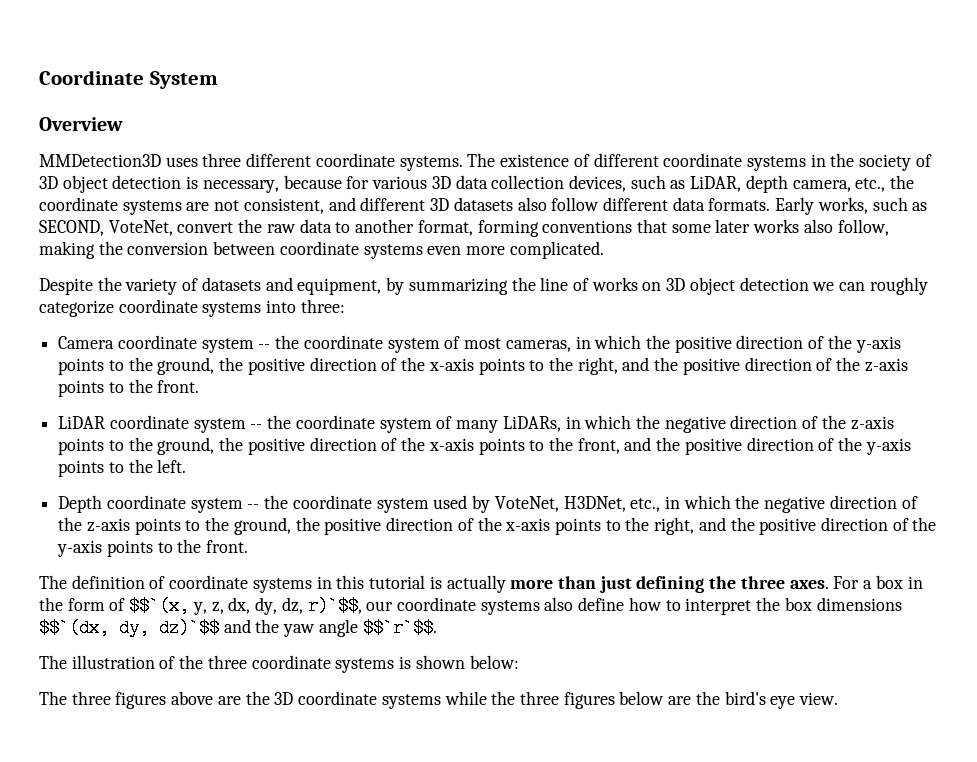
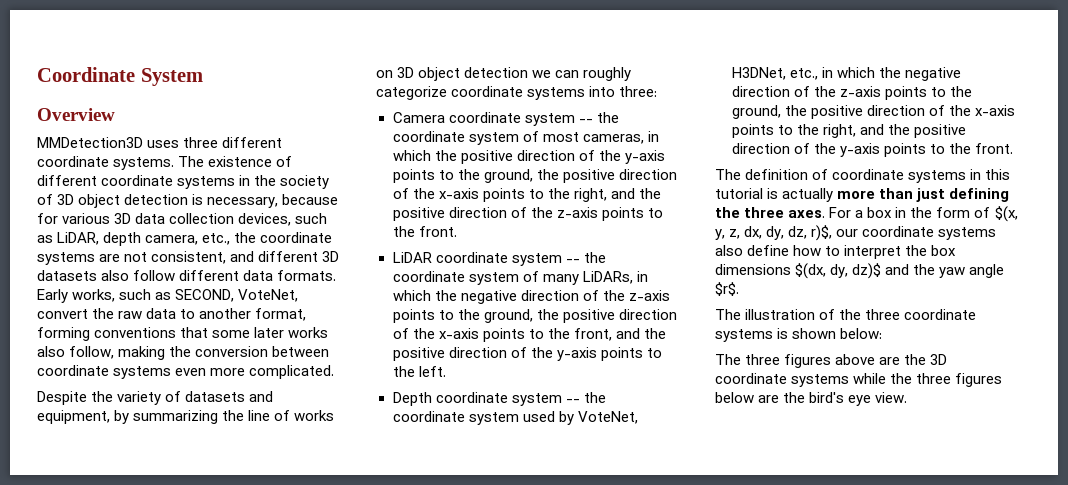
- For a box in the form of $$`(x, y, z, dx, dy, dz, r)`$$, our coordinate systems also define how to interpret the box dimensions $$`(dx, dy, dz)`$$ and the yaw angle $$`r`$$.
+ For a box in the form of $(x, y, z, dx, dy, dz, r)$, our coordinate systems also define how to interpret the box dimensions $(dx, dy, dz)$ and the yaw angle $r$.

